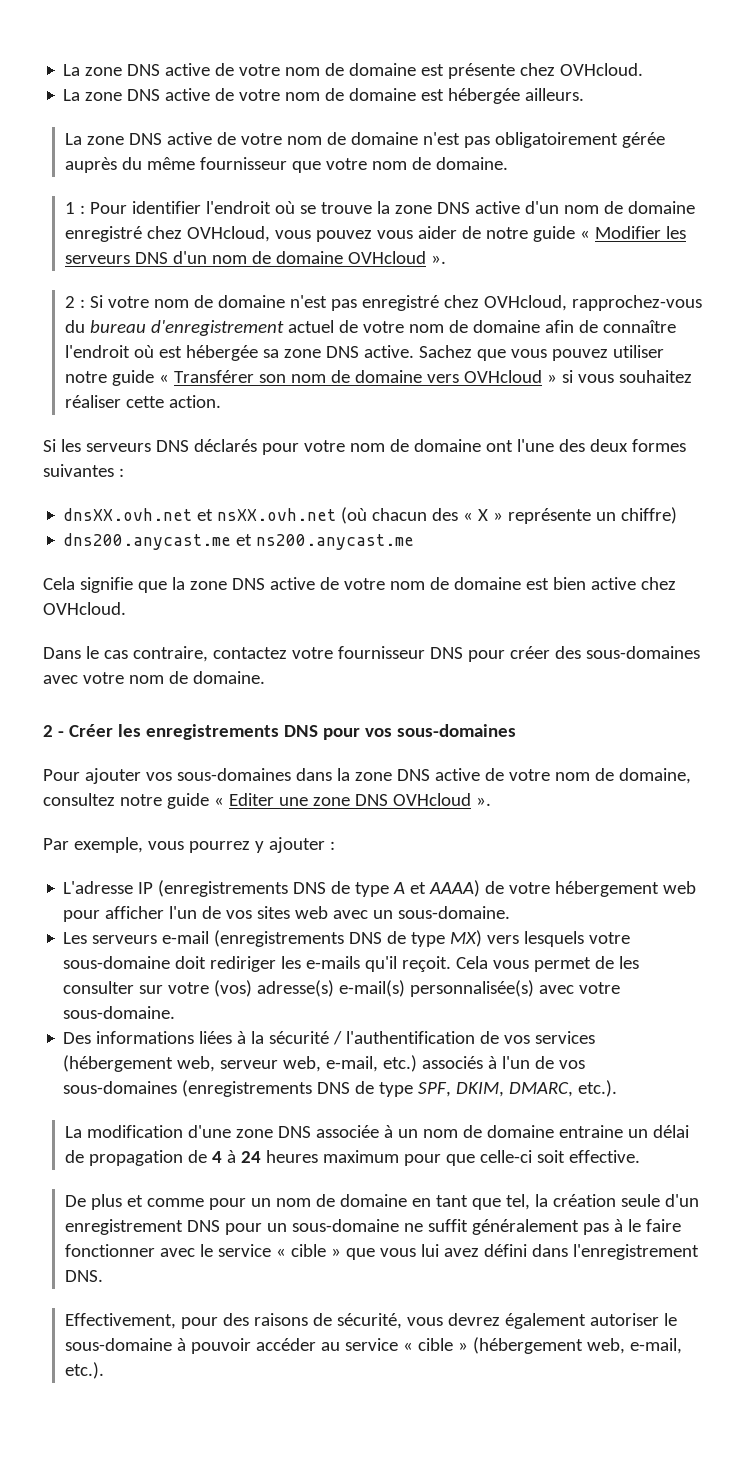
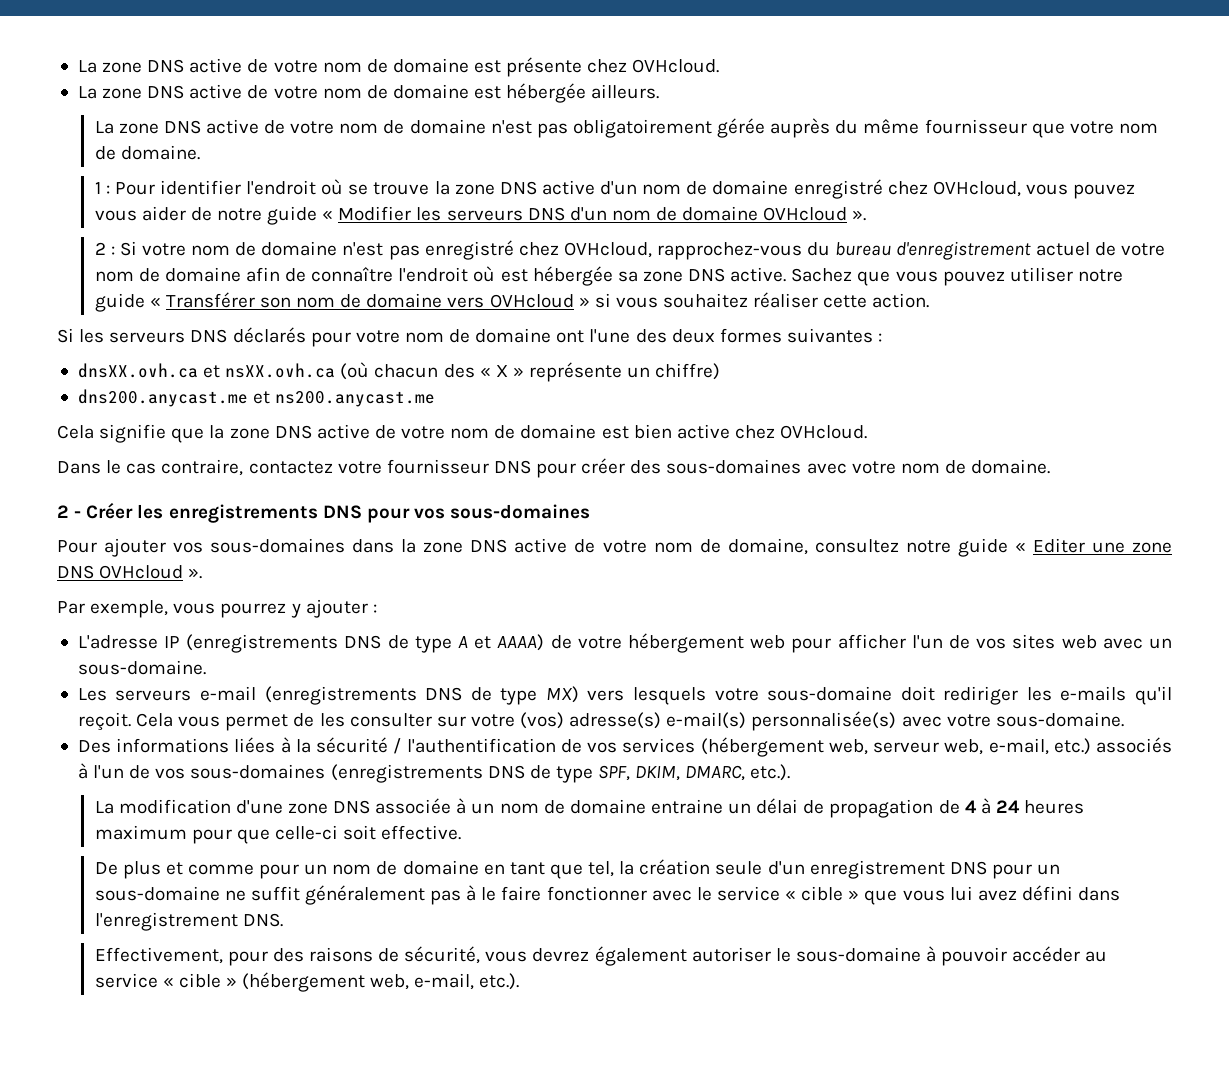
- dnsXX.ovh.net et nsXX.ovh.net (où chacun des « X » représente un chiffre)
+ dnsXX.ovh.ca et nsXX.ovh.ca (où chacun des « X » représente un chiffre)

